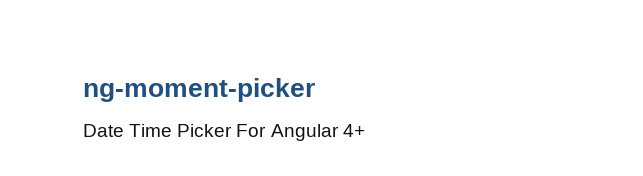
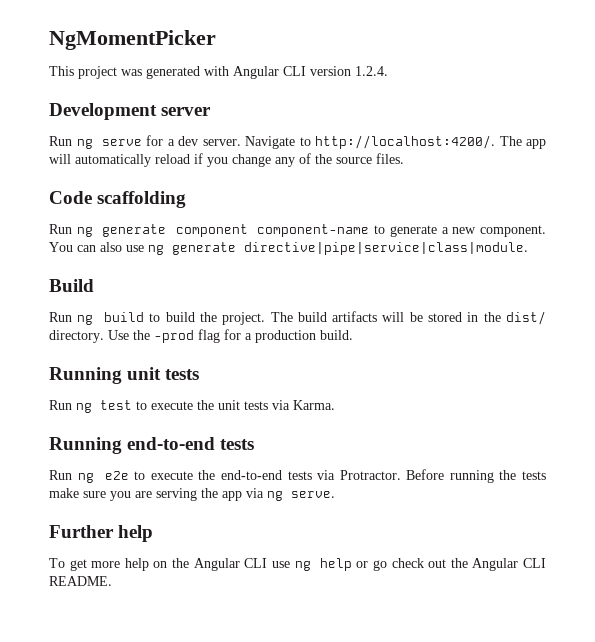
- ng-moment-picker
- Date Time Picker For Angular 4+
+ NgMomentPicker
+ This project was generated with Angular CLI version 1.2.4.
+ Development server
+ Run ng serve for a dev server. Navigate to http://localhost:4200/. The app will automatically reload if you change any of the source files.
+ Code scaffolding
+ Run ng generate component component-name to generate a new component. You can also use ng generate directive|pipe|service|class|module.
+ Build
+ Run ng build to build the project. The build artifacts will be stored in the dist/ directory. Use the -prod flag for a production build.
+ Running unit tests
+ Run ng test to execute the unit tests via Karma.
+ Running end-to-end tests
+ Run ng e2e to execute the end-to-end tests via Protractor. Before running the tests make sure you are serving the app via ng serve.
+ Further help
+ To get more help on the Angular CLI use ng help or go check out the Angular CLI README.

